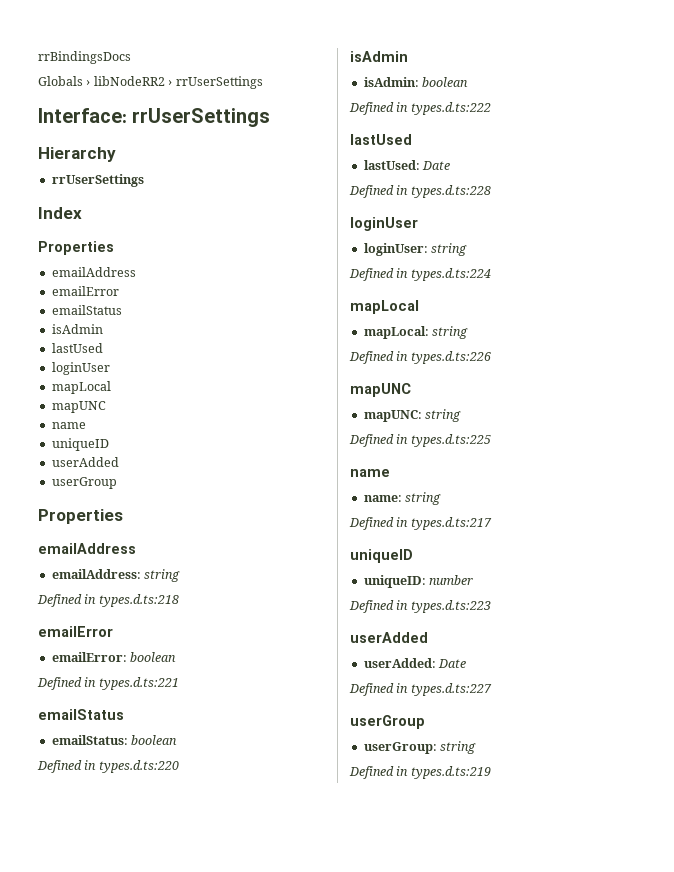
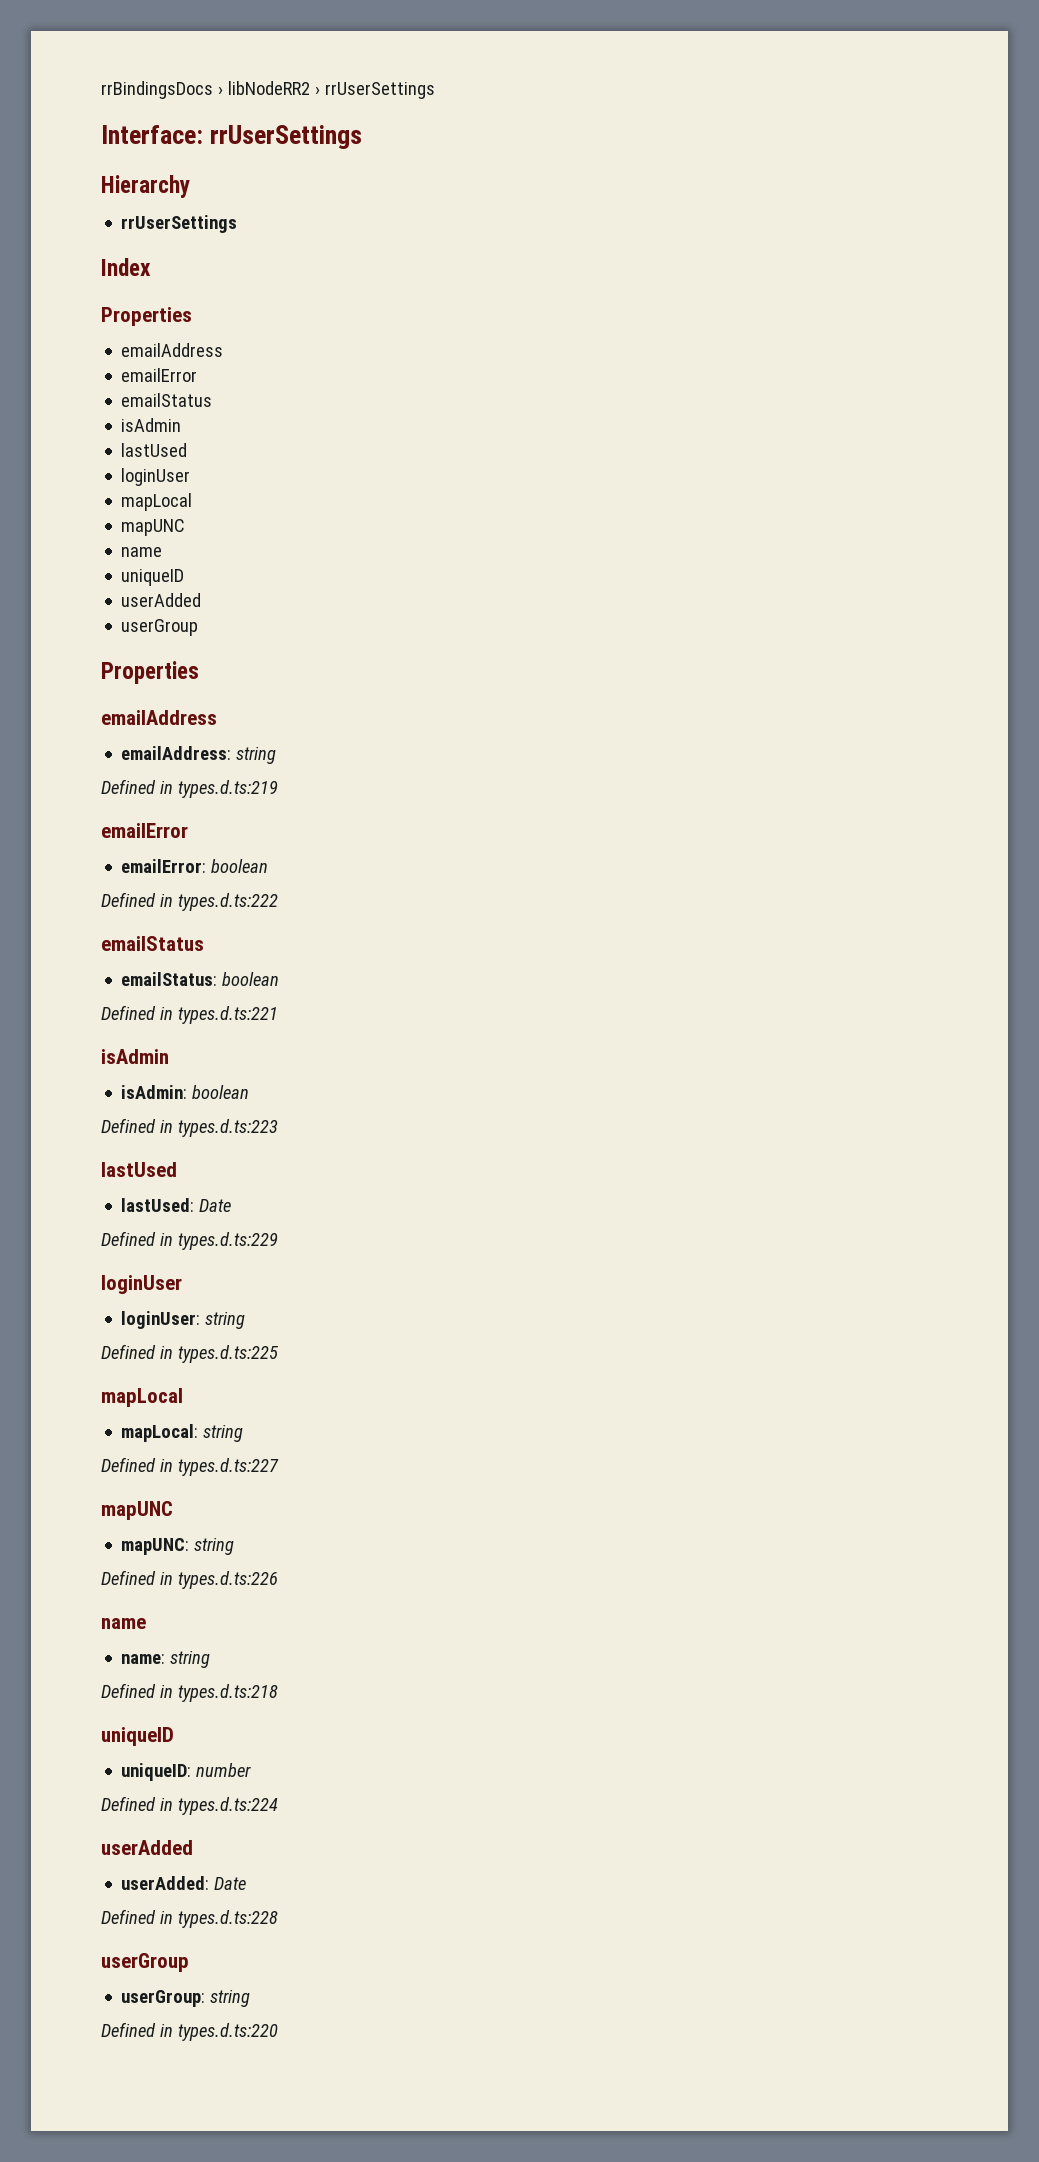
- rrBindingsDocs
- Globals › libNodeRR2 › rrUserSettings
+ rrBindingsDocs › libNodeRR2 › rrUserSettings
- Defined in types.d.ts:218
+ Defined in types.d.ts:219
- Defined in types.d.ts:221
+ Defined in types.d.ts:222
- Defined in types.d.ts:220
+ Defined in types.d.ts:221
- Defined in types.d.ts:222
+ Defined in types.d.ts:223
- Defined in types.d.ts:228
+ Defined in types.d.ts:229
- Defined in types.d.ts:224
+ Defined in types.d.ts:225
- Defined in types.d.ts:226
+ Defined in types.d.ts:227
- Defined in types.d.ts:225
+ Defined in types.d.ts:226
- Defined in types.d.ts:217
+ Defined in types.d.ts:218
- Defined in types.d.ts:223
+ Defined in types.d.ts:224
- Defined in types.d.ts:227
+ Defined in types.d.ts:228
- Defined in types.d.ts:219
+ Defined in types.d.ts:220

